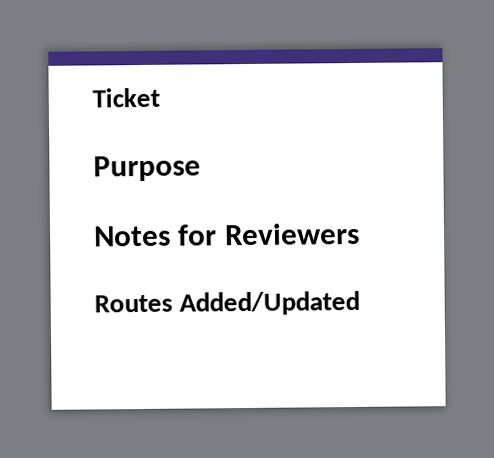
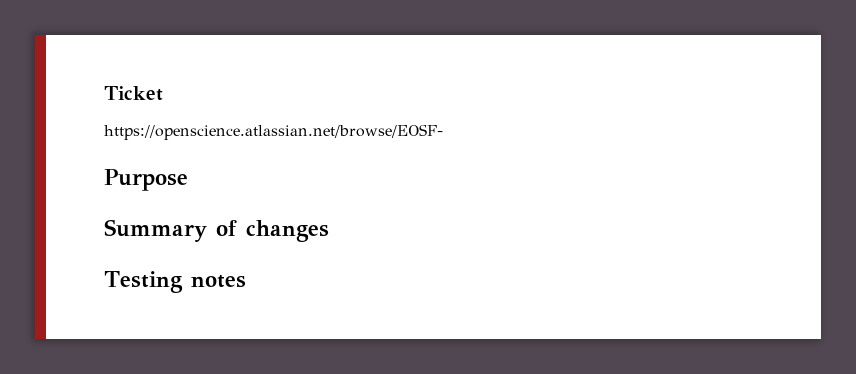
+ https://openscience.atlassian.net/browse/EOSF-
- Notes for Reviewers
- Routes Added/Updated
+ Summary of changes
+ Testing notes

